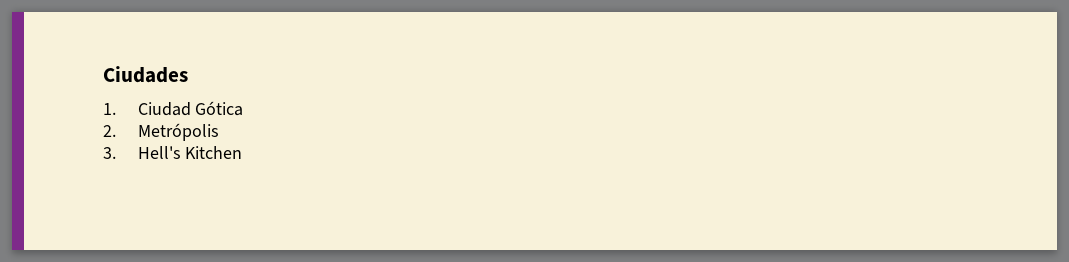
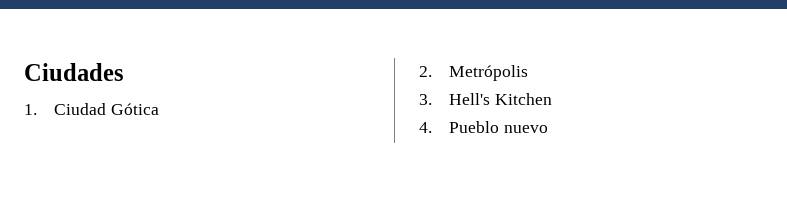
+ 4. Pueblo nuevo

